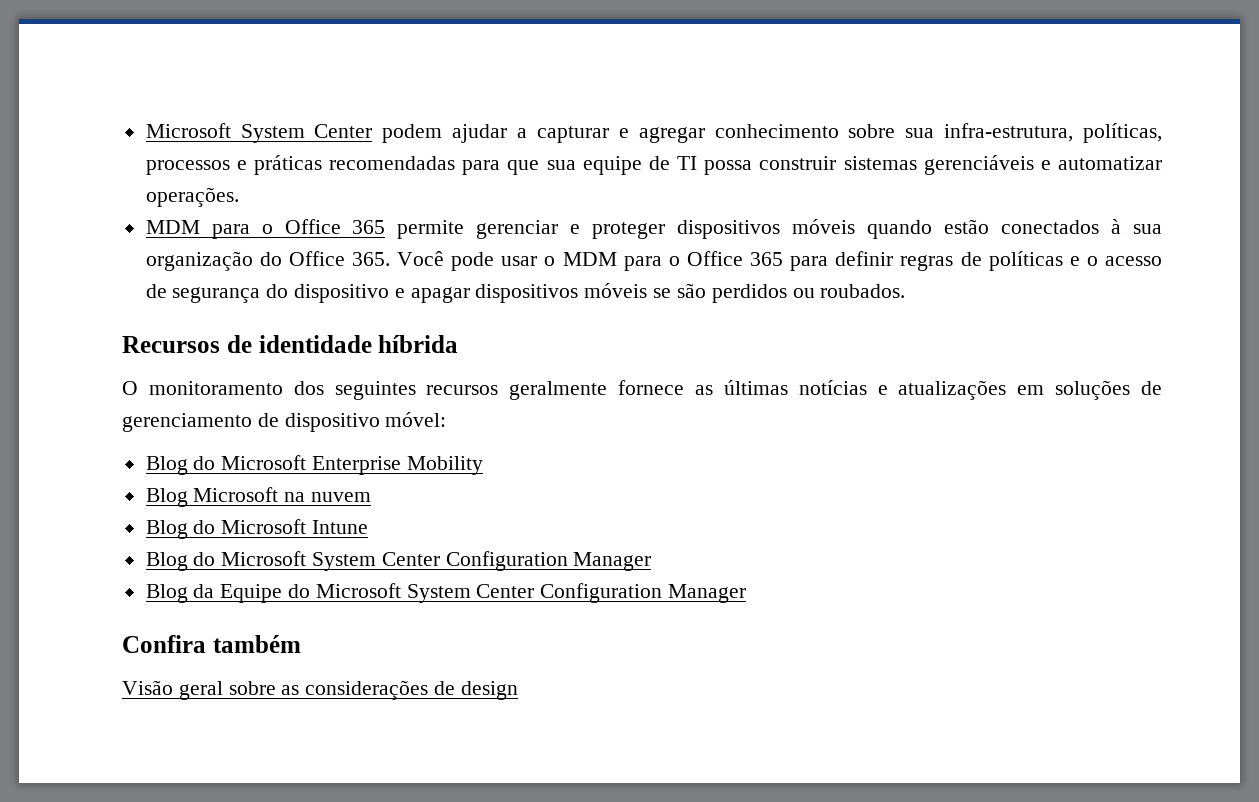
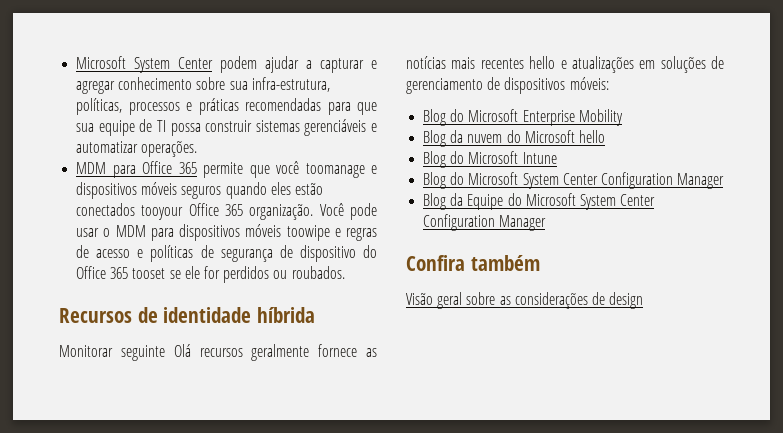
- MDM para o Office 365 permite gerenciar e proteger dispositivos móveis quando estão conectados à sua organização do Office 365. Você pode usar o MDM para o Office 365 para definir regras de políticas e o acesso de segurança do dispositivo e apagar dispositivos móveis se são perdidos ou roubados.
+ MDM para Office 365 permite que você toomanage e dispositivos móveis seguros quando eles estão conectados tooyour Office 365 organização. Você pode usar o MDM para dispositivos móveis toowipe e regras de acesso e políticas de segurança de dispositivo do Office 365 tooset se ele for perdidos ou roubados.
- O monitoramento dos seguintes recursos geralmente fornece as últimas notícias e atualizações em soluções de gerenciamento de dispositivo móvel:
+ Monitorar seguinte Olá recursos geralmente fornece as notícias mais recentes hello e atualizações em soluções de gerenciamento de dispositivos móveis:
- Blog Microsoft na nuvem
+ Blog da nuvem do Microsoft hello

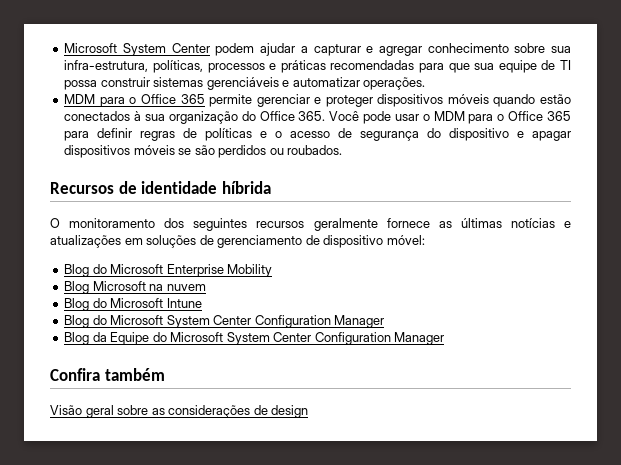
- MDM para Office 365 permite que você toomanage e dispositivos móveis seguros quando eles estão conectados tooyour Office 365 organização. Você pode usar o MDM para dispositivos móveis toowipe e regras de acesso e políticas de segurança de dispositivo do Office 365 tooset se ele for perdidos ou roubados.
+ MDM para o Office 365 permite gerenciar e proteger dispositivos móveis quando estão conectados à sua organização do Office 365. Você pode usar o MDM para o Office 365 para definir regras de políticas e o acesso de segurança do dispositivo e apagar dispositivos móveis se são perdidos ou roubados.
- Monitorar seguinte Olá recursos geralmente fornece as notícias mais recentes hello e atualizações em soluções de gerenciamento de dispositivos móveis:
+ O monitoramento dos seguintes recursos geralmente fornece as últimas notícias e atualizações em soluções de gerenciamento de dispositivo móvel:
- Blog da nuvem do Microsoft hello
+ Blog Microsoft na nuvem

